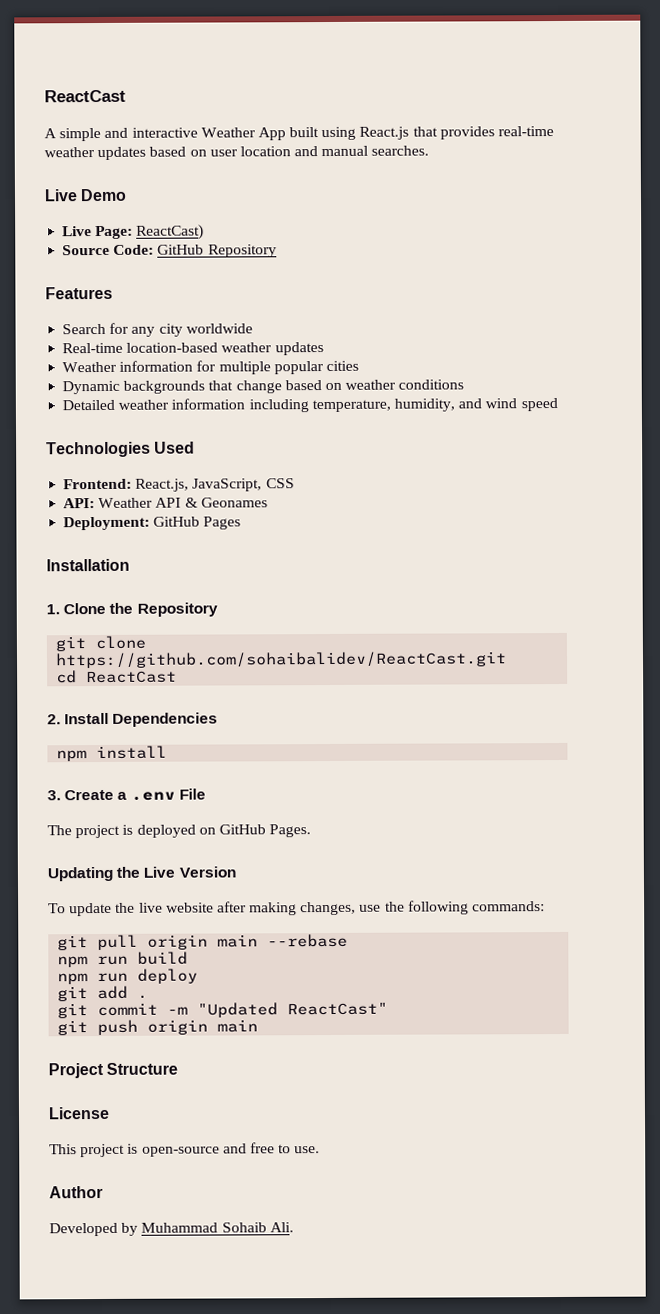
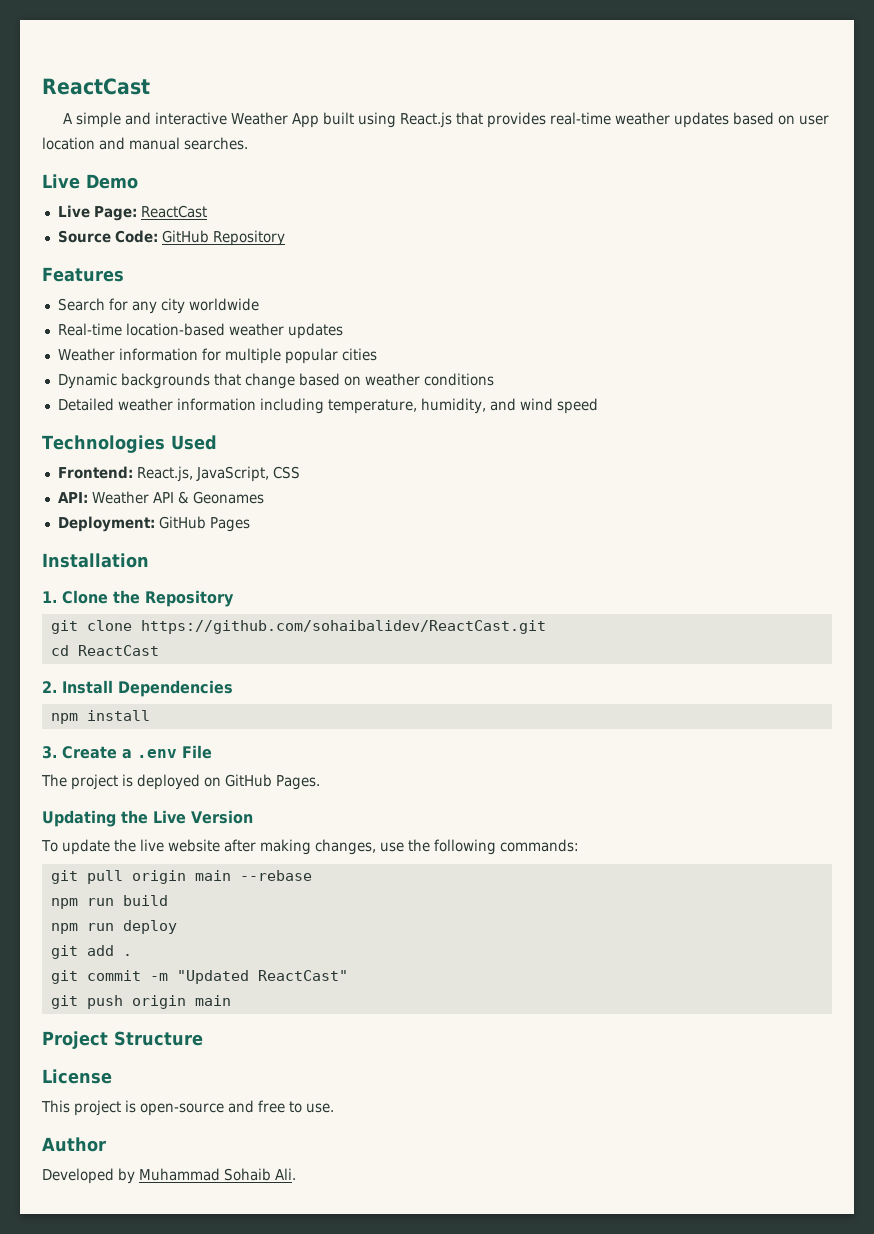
- Live Page: ReactCast)
+ Live Page: ReactCast

